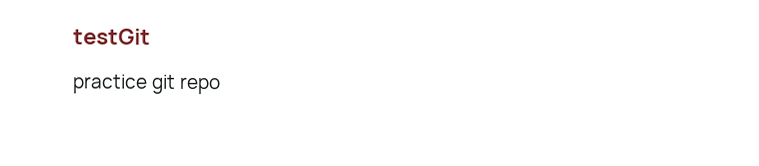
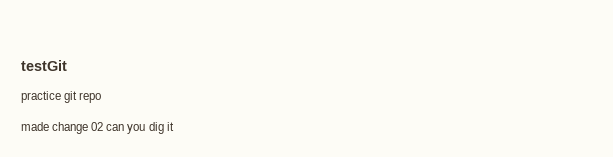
+ made change 02 can you dig it

